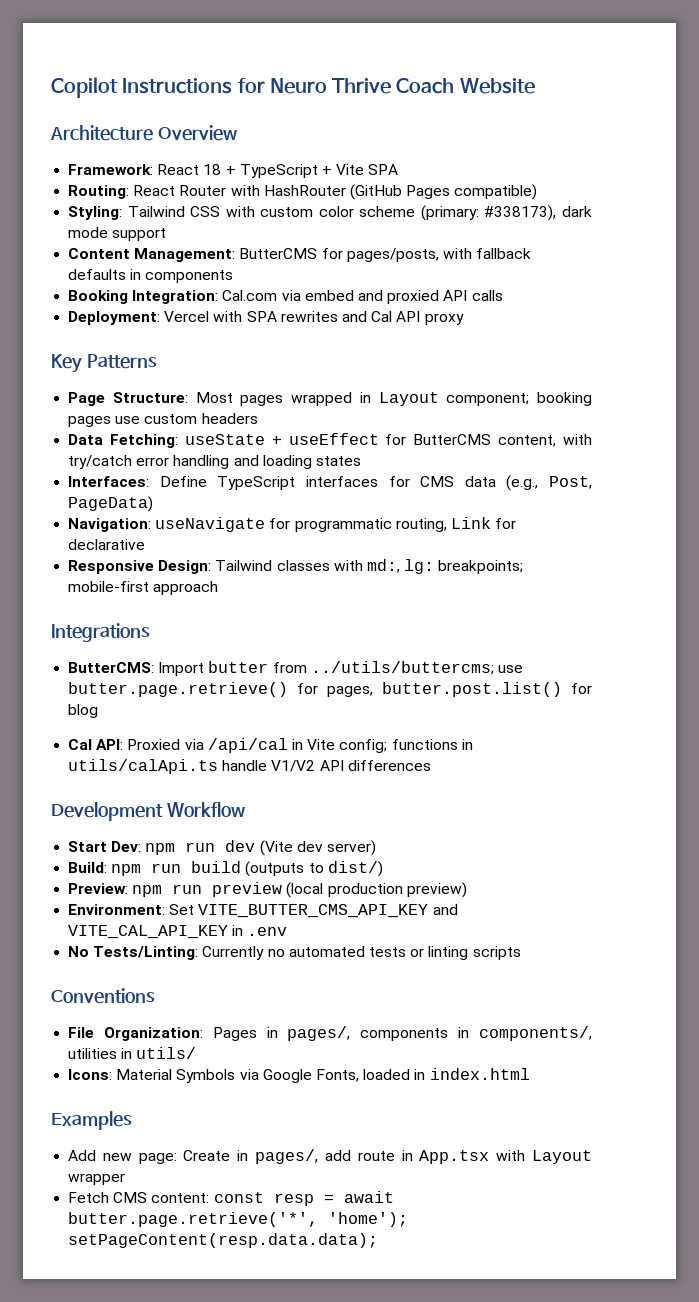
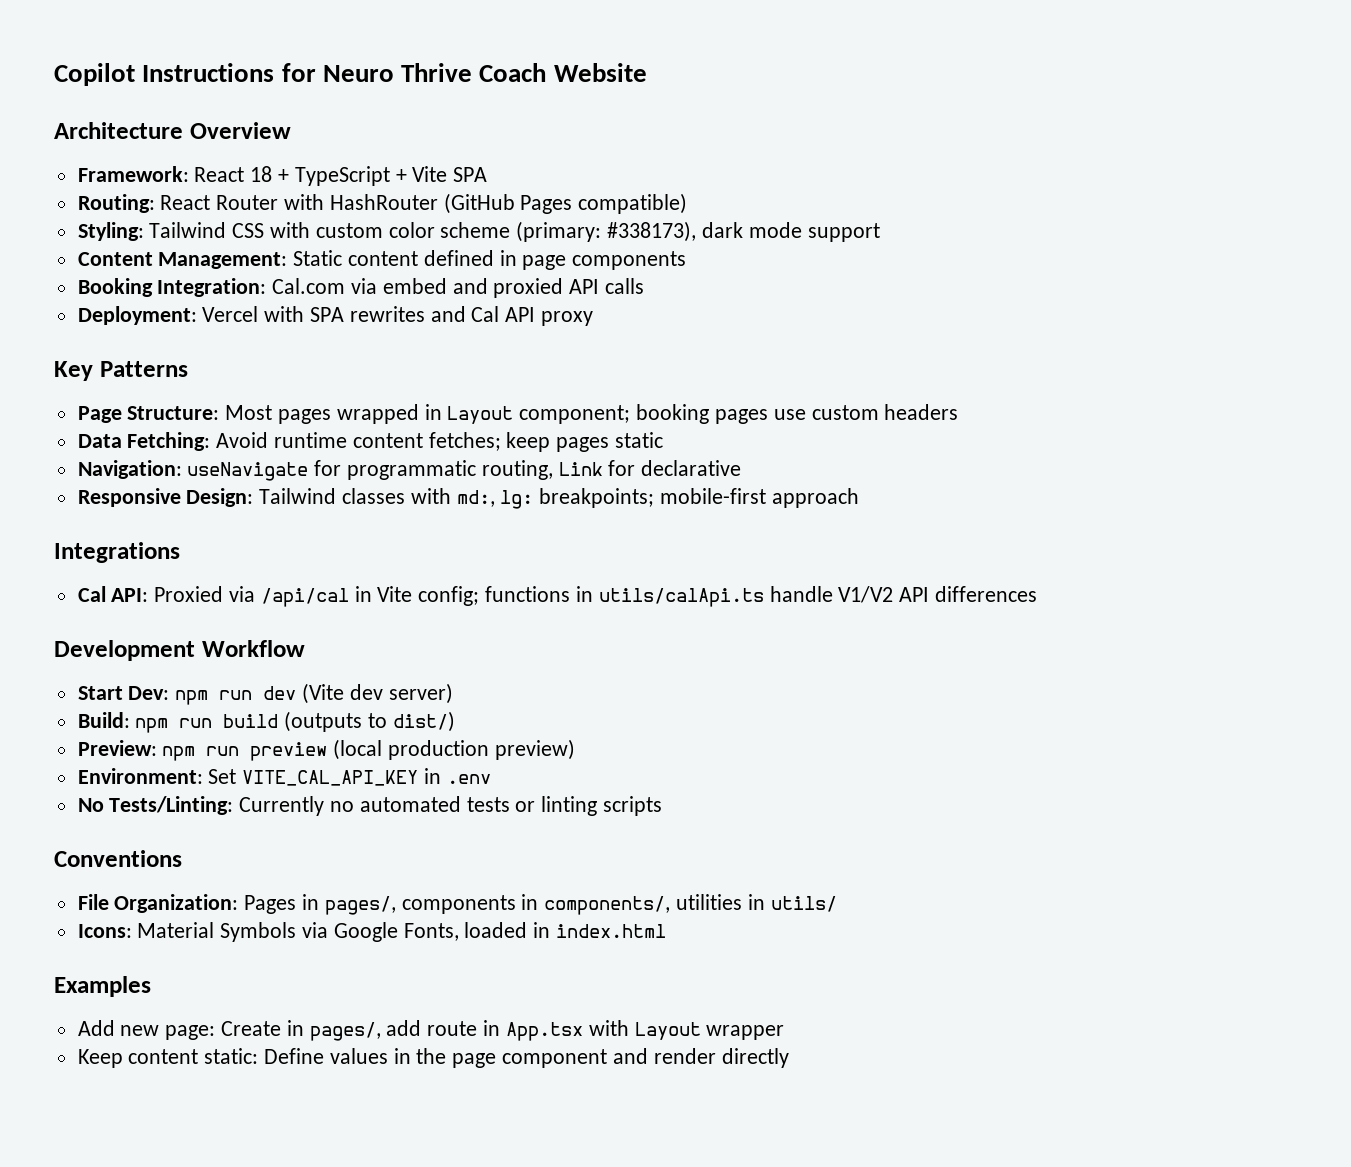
- Content Management: ButterCMS for pages/posts, with fallback defaults in components
+ Content Management: Static content defined in page components
- Data Fetching: useState + useEffect for ButterCMS content, with try/catch error handling and loading states
- Interfaces: Define TypeScript interfaces for CMS data (e.g., Post, PageData)
+ Data Fetching: Avoid runtime content fetches; keep pages static
- ButterCMS: Import butter from ../utils/buttercms; use butter.page.retrieve() for pages, butter.post.list() for blog
- Environment: Set VITE_BUTTER_CMS_API_KEY and VITE_CAL_API_KEY in .env
+ Environment: Set VITE_CAL_API_KEY in .env
- Fetch CMS content: const resp = await butter.page.retrieve('*', 'home'); setPageContent(resp.data.data);
+ Keep content static: Define values in the page component and render directly

